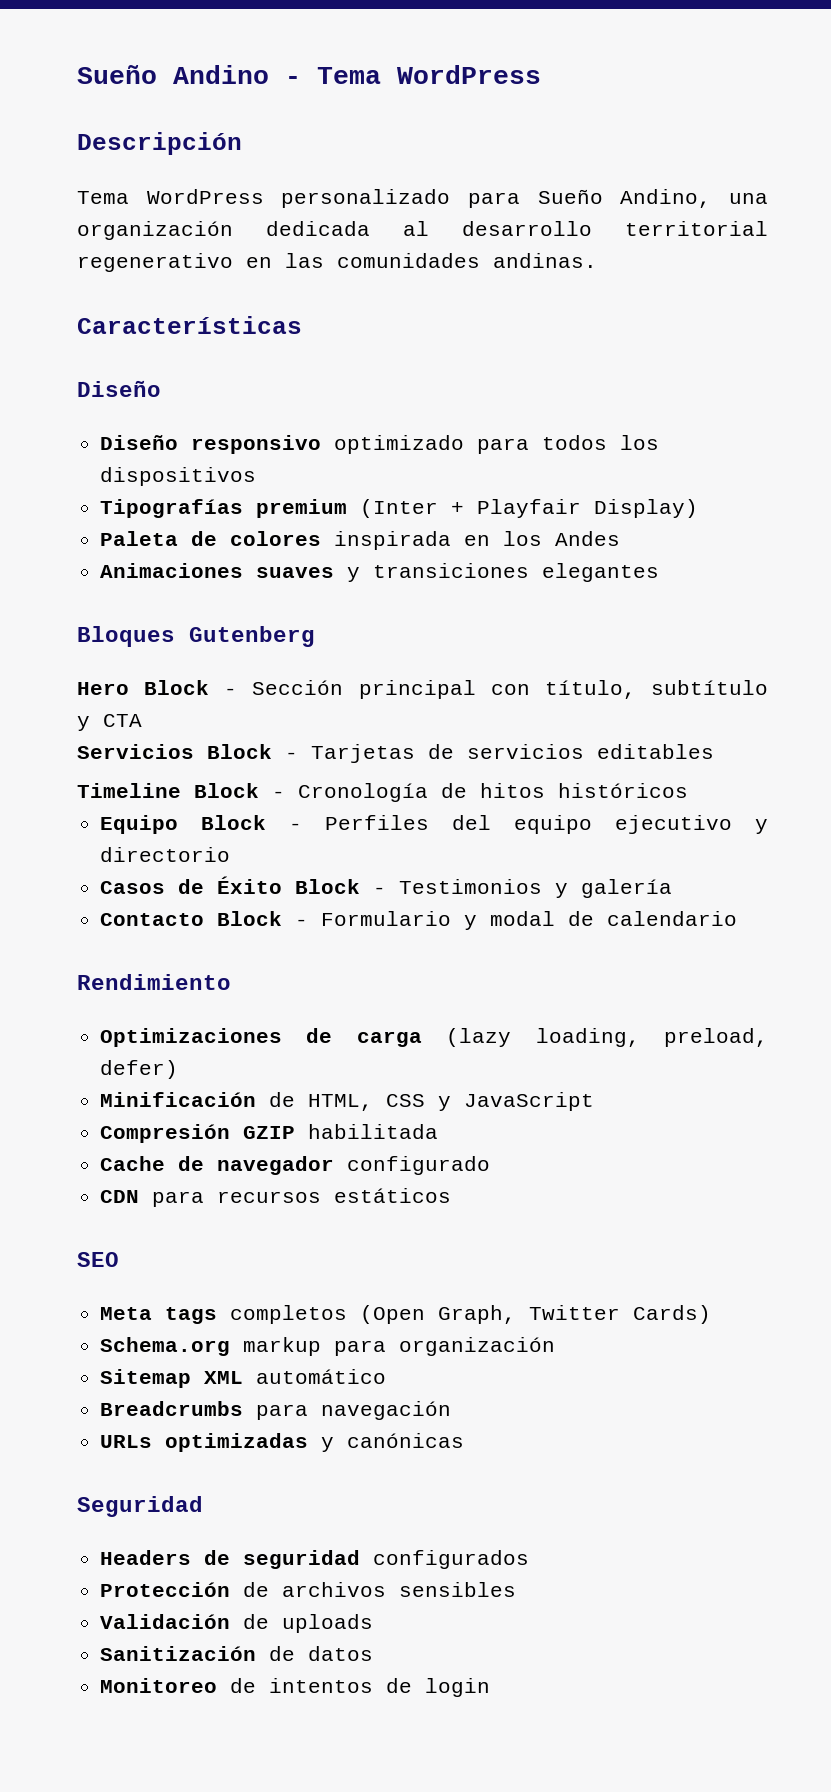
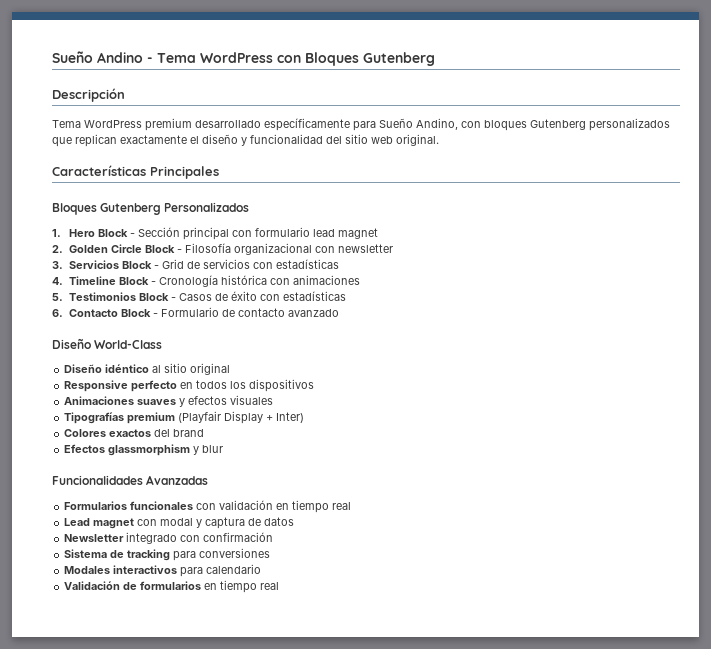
- Sueño Andino - Tema WordPress
+ Sueño Andino - Tema WordPress con Bloques Gutenberg
- Tema WordPress personalizado para Sueño Andino, una organización dedicada al desarrollo territorial regenerativo en las comunidades andinas.
- Características
- Diseño
- Diseño responsivo optimizado para todos los dispositivos
- Tipografías premium (Inter + Playfair Display)
- Paleta de colores inspirada en los Andes
- Animaciones suaves y transiciones elegantes
- Bloques Gutenberg
- Hero Block - Sección principal con título, subtítulo y CTA
- Servicios Block - Tarjetas de servicios editables
- Timeline Block - Cronología de hitos históricos
- Equipo Block - Perfiles del equipo ejecutivo y directorio
- Casos de Éxito Block - Testimonios y galería
- Contacto Block - Formulario y modal de calendario
- Rendimiento
- Optimizaciones de carga (lazy loading, preload, defer)
- Minificación de HTML, CSS y JavaScript
- Compresión GZIP habilitada
- Cache de navegador configurado
- CDN para recursos estáticos
- SEO
- Meta tags completos (Open Graph, Twitter Cards)
- Schema.org markup para organización
- Sitemap XML automático
- Breadcrumbs para navegación
- URLs optimizadas y canónicas
- Seguridad
- Headers de seguridad configurados
- Protección de archivos sensibles
- Validación de uploads
- Sanitización de datos
- Monitoreo de intentos de login
+ Tema WordPress premium desarrollado específicamente para Sueño Andino, con bloques Gutenberg personalizados que replican exactamente el diseño y funcionalidad del sitio web original.
+ Características Principales
+ Bloques Gutenberg Personalizados
+ 1. Hero Block - Sección principal con formulario lead magnet
+ 2. Golden Circle Block - Filosofía organizacional con newsletter
+ 3. Servicios Block - Grid de servicios con estadísticas
+ 4. Timeline Block - Cronología histórica con animaciones
+ 5. Testimonios Block - Casos de éxito con estadísticas
+ 6. Contacto Block - Formulario de contacto avanzado
+ Diseño World-Class
+ Diseño idéntico al sitio original
+ Responsive perfecto en todos los dispositivos
+ Animaciones suaves y efectos visuales
+ Tipografías premium (Playfair Display + Inter)
+ Colores exactos del brand
+ Efectos glassmorphism y blur
+ Funcionalidades Avanzadas
+ Formularios funcionales con validación en tiempo real
+ Lead magnet con modal y captura de datos
+ Newsletter integrado con confirmación
+ Sistema de tracking para conversiones
+ Modales interactivos para calendario
+ Validación de formularios en tiempo real

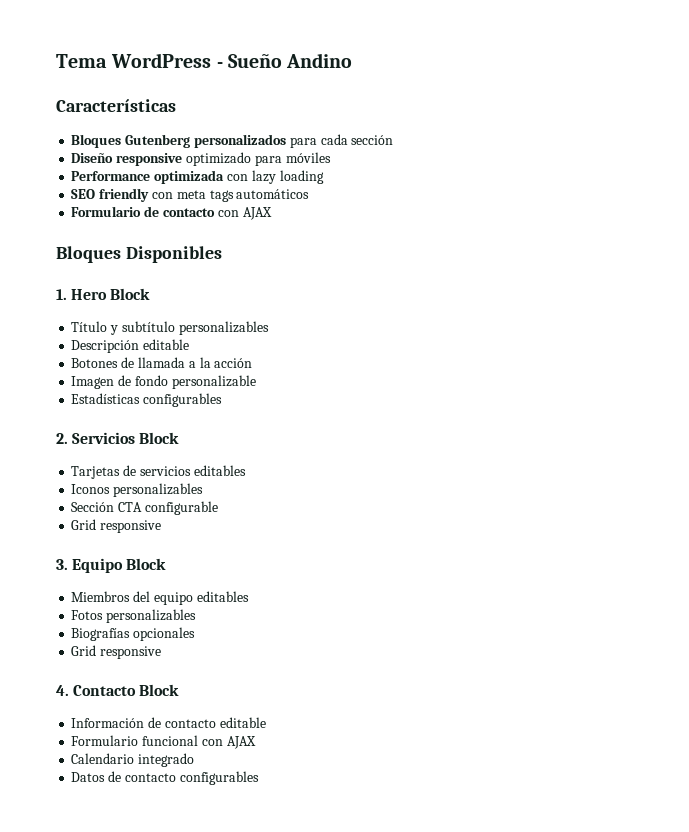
- Sueño Andino - Tema WordPress con Bloques Gutenberg
- Descripción
- Tema WordPress premium desarrollado específicamente para Sueño Andino, con bloques Gutenberg personalizados que replican exactamente el diseño y funcionalidad del sitio web original.
+ Tema WordPress - Sueño Andino
- Características Principales
- Bloques Gutenberg Personalizados
- 1. Hero Block - Sección principal con formulario lead magnet
- 2. Golden Circle Block - Filosofía organizacional con newsletter
- 3. Servicios Block - Grid de servicios con estadísticas
- 4. Timeline Block - Cronología histórica con animaciones
- 5. Testimonios Block - Casos de éxito con estadísticas
- 6. Contacto Block - Formulario de contacto avanzado
- Diseño World-Class
- Diseño idéntico al sitio original
- Responsive perfecto en todos los dispositivos
- Animaciones suaves y efectos visuales
- Tipografías premium (Playfair Display + Inter)
- Colores exactos del brand
- Efectos glassmorphism y blur
- Funcionalidades Avanzadas
- Formularios funcionales con validación en tiempo real
- Lead magnet con modal y captura de datos
- Newsletter integrado con confirmación
- Sistema de tracking para conversiones
- Modales interactivos para calendario
- Validación de formularios en tiempo real
+ Características
+ Bloques Gutenberg personalizados para cada sección
+ Diseño responsive optimizado para móviles
+ Performance optimizada con lazy loading
+ SEO friendly con meta tags automáticos
+ Formulario de contacto con AJAX
+ Bloques Disponibles
+ 1. Hero Block
+ Título y subtítulo personalizables
+ Descripción editable
+ Botones de llamada a la acción
+ Imagen de fondo personalizable
+ Estadísticas configurables
+ 2. Servicios Block
+ Tarjetas de servicios editables
+ Iconos personalizables
+ Sección CTA configurable
+ Grid responsive
+ 3. Equipo Block
+ Miembros del equipo editables
+ Fotos personalizables
+ Biografías opcionales
+ Grid responsive
+ 4. Contacto Block
+ Información de contacto editable
+ Formulario funcional con AJAX
+ Calendario integrado
+ Datos de contacto configurables

